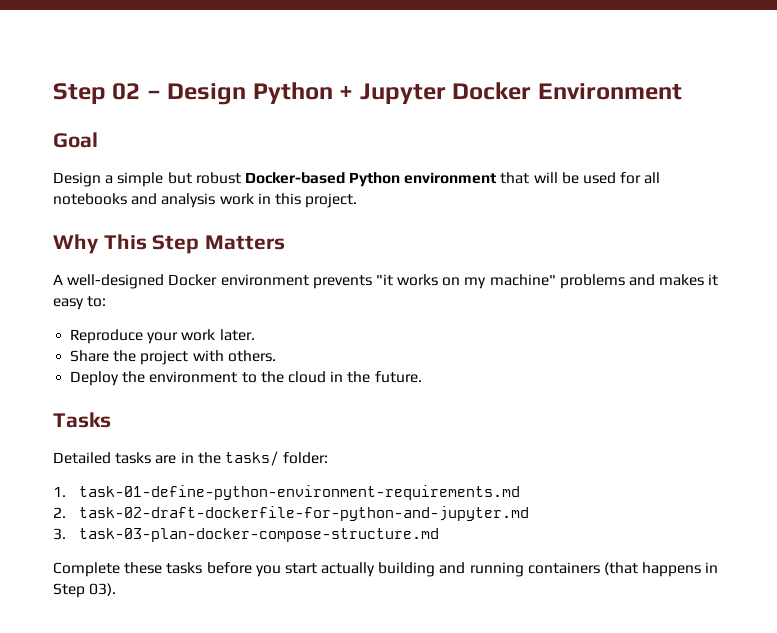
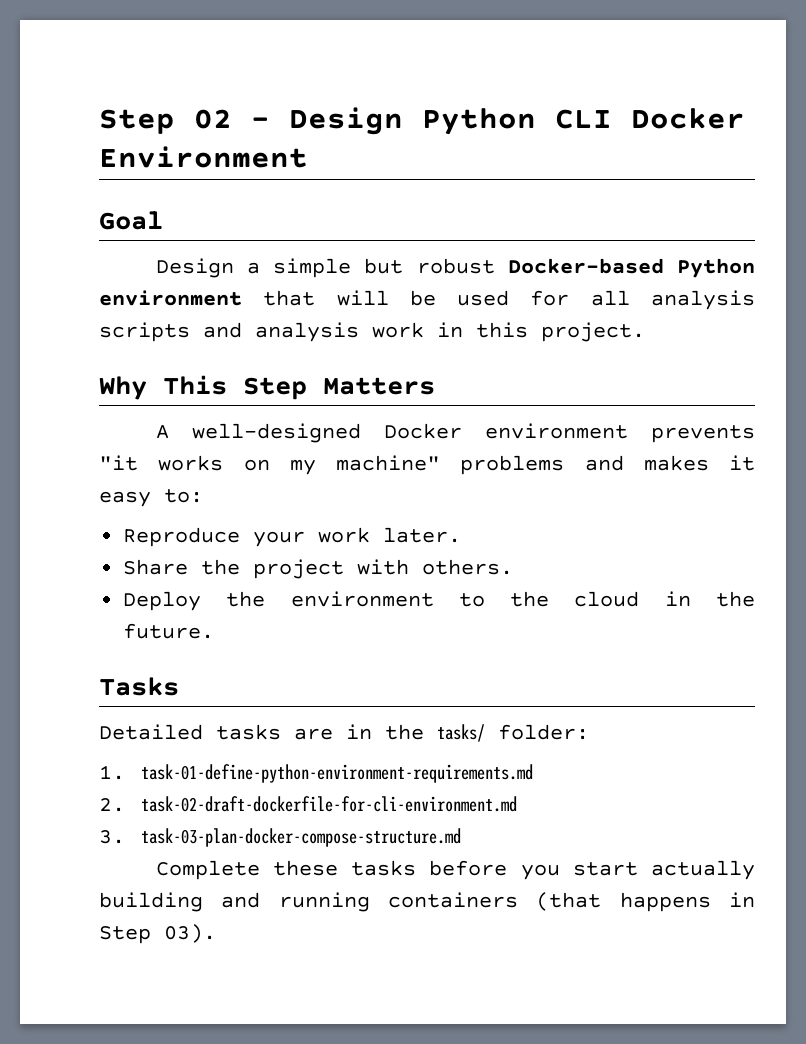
- Step 02 – Design Python + Jupyter Docker Environment
+ Step 02 – Design Python CLI Docker Environment
- Design a simple but robust Docker-based Python environment that will be used for all notebooks and analysis work in this project.
+ Design a simple but robust Docker-based Python environment that will be used for all analysis scripts and analysis work in this project.
- 2. task-02-draft-dockerfile-for-python-and-jupyter.md
+ 2. task-02-draft-dockerfile-for-cli-environment.md

